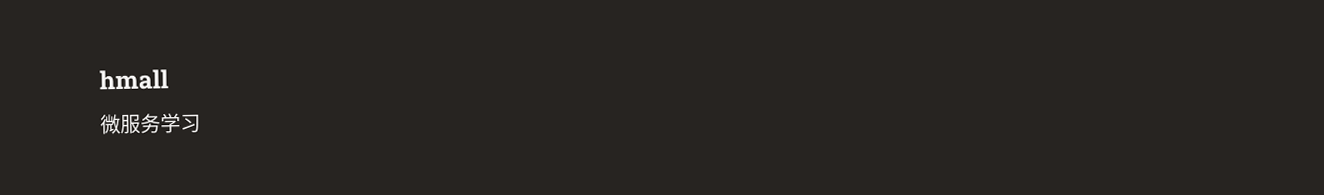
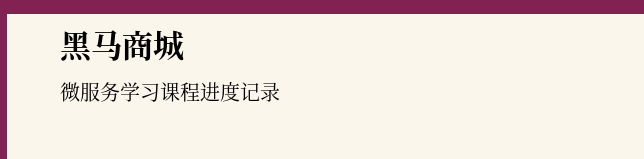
- hmall
+ 黑马商城
- 微服务学习
+ 微服务学习课程进度记录

